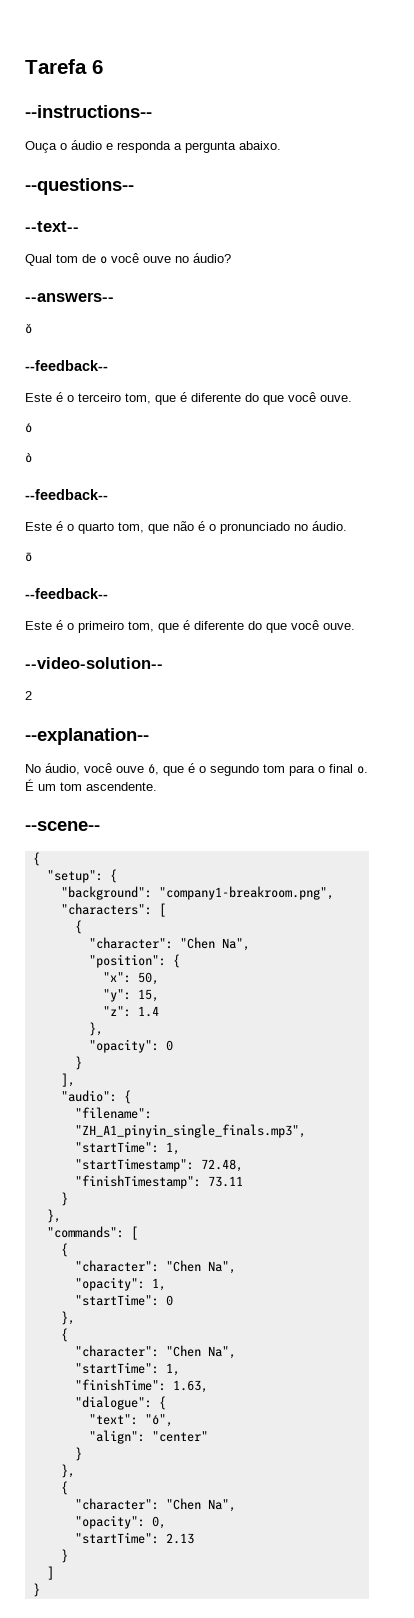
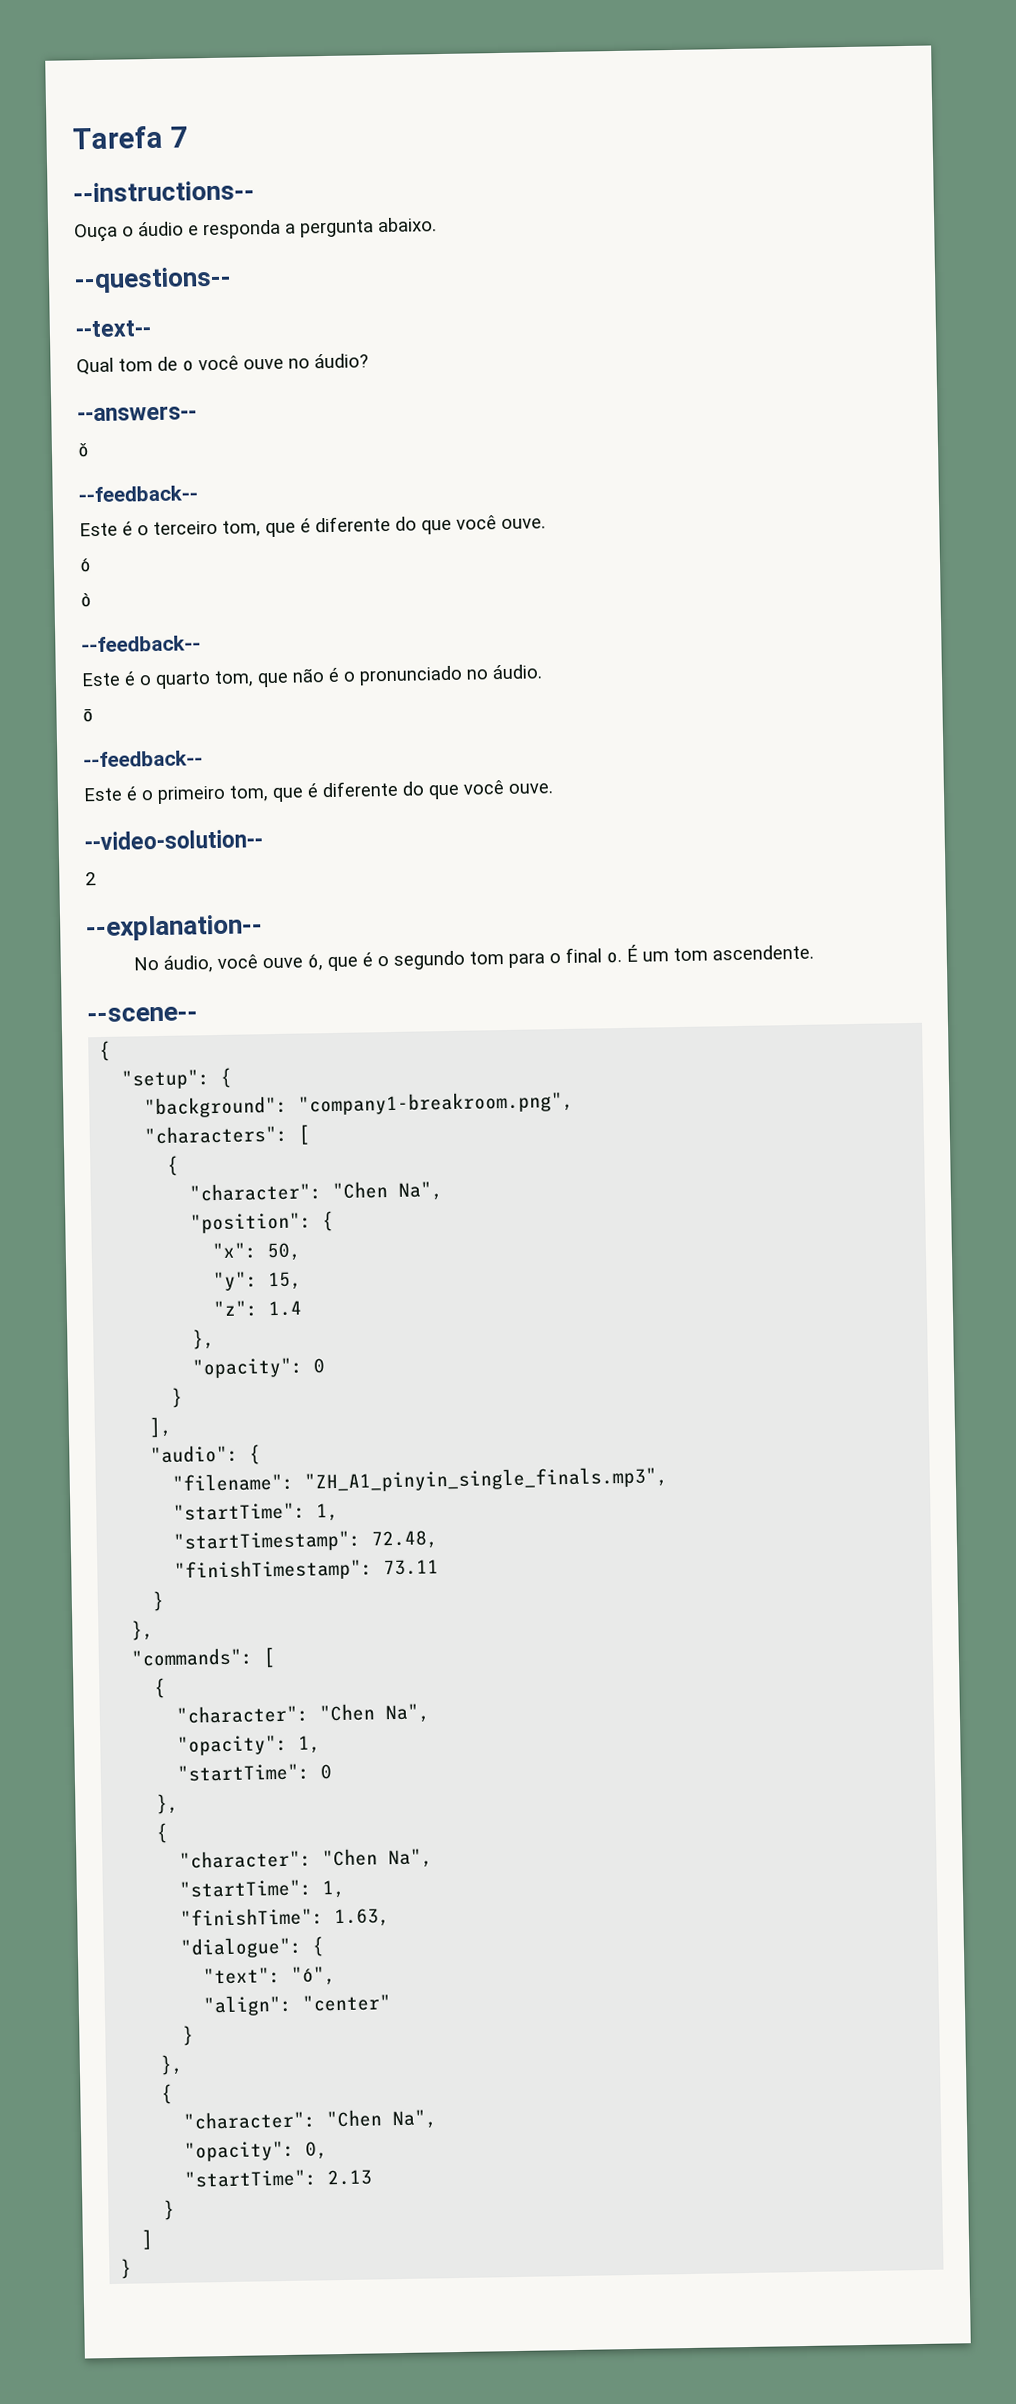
- Tarefa 6
+ Tarefa 7

